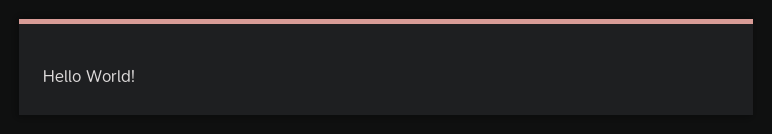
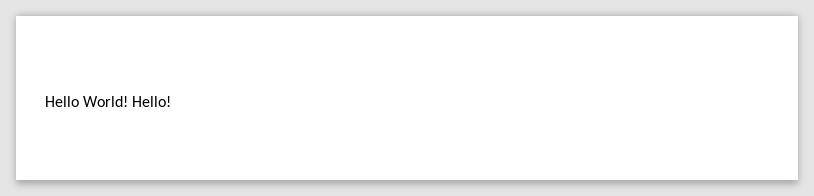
+ Hello!

